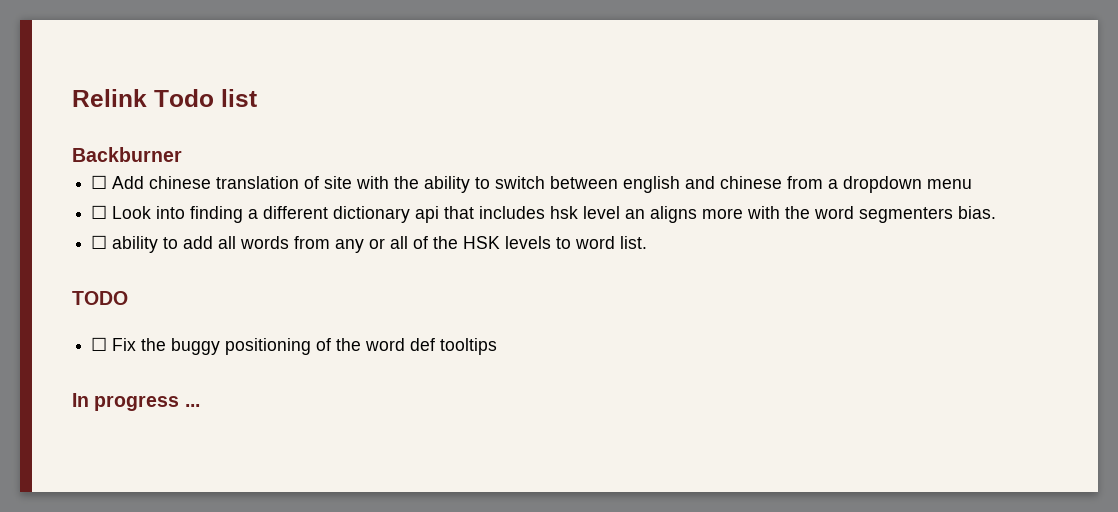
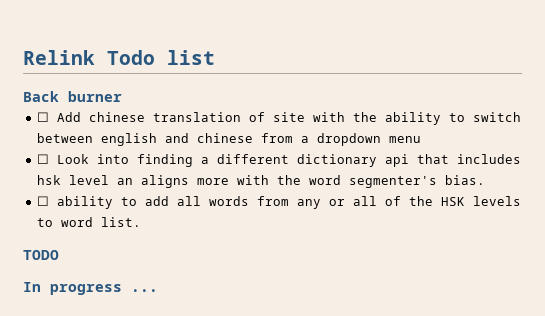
- Backburner
+ Back burner
- ☐ Look into finding a different dictionary api that includes hsk level an aligns more with the word segmenters bias.
+ ☐ Look into finding a different dictionary api that includes hsk level an aligns more with the word segmenter's bias.
- ☐ Fix the buggy positioning of the word def tooltips

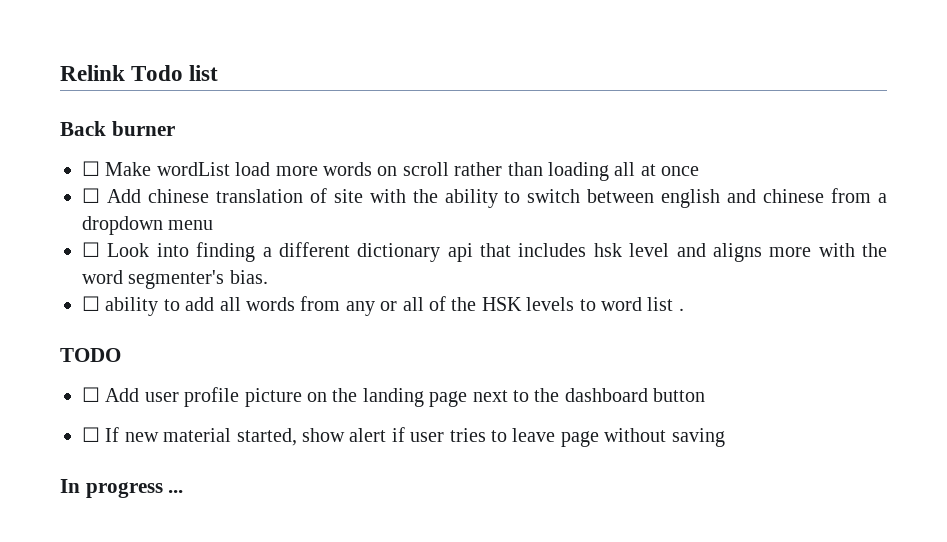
+ ☐ Make wordList load more words on scroll rather than loading all at once
- ☐ Look into finding a different dictionary api that includes hsk level an aligns more with the word segmenter's bias.
+ ☐ Look into finding a different dictionary api that includes hsk level and aligns more with the word segmenter's bias.
- ☐ ability to add all words from any or all of the HSK levels to word list.
+ ☐ ability to add all words from any or all of the HSK levels to word list .
+ ☐ Add user profile picture on the landing page next to the dashboard button
+ ☐ If new material started, show alert if user tries to leave page without saving

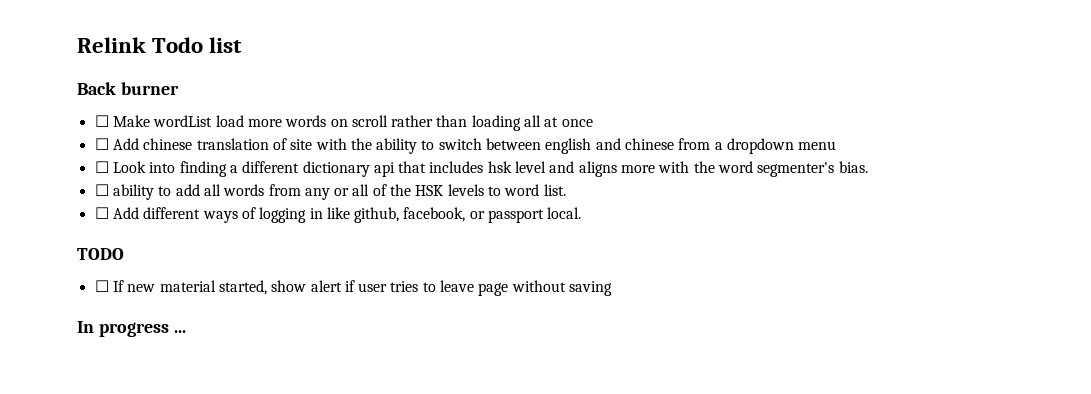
- ☐ ability to add all words from any or all of the HSK levels to word list .
+ ☐ ability to add all words from any or all of the HSK levels to word list.
+ ☐ Add different ways of logging in like github, facebook, or passport local.
  TODO
- ☐ Add user profile picture on the landing page next to the dashboard button

